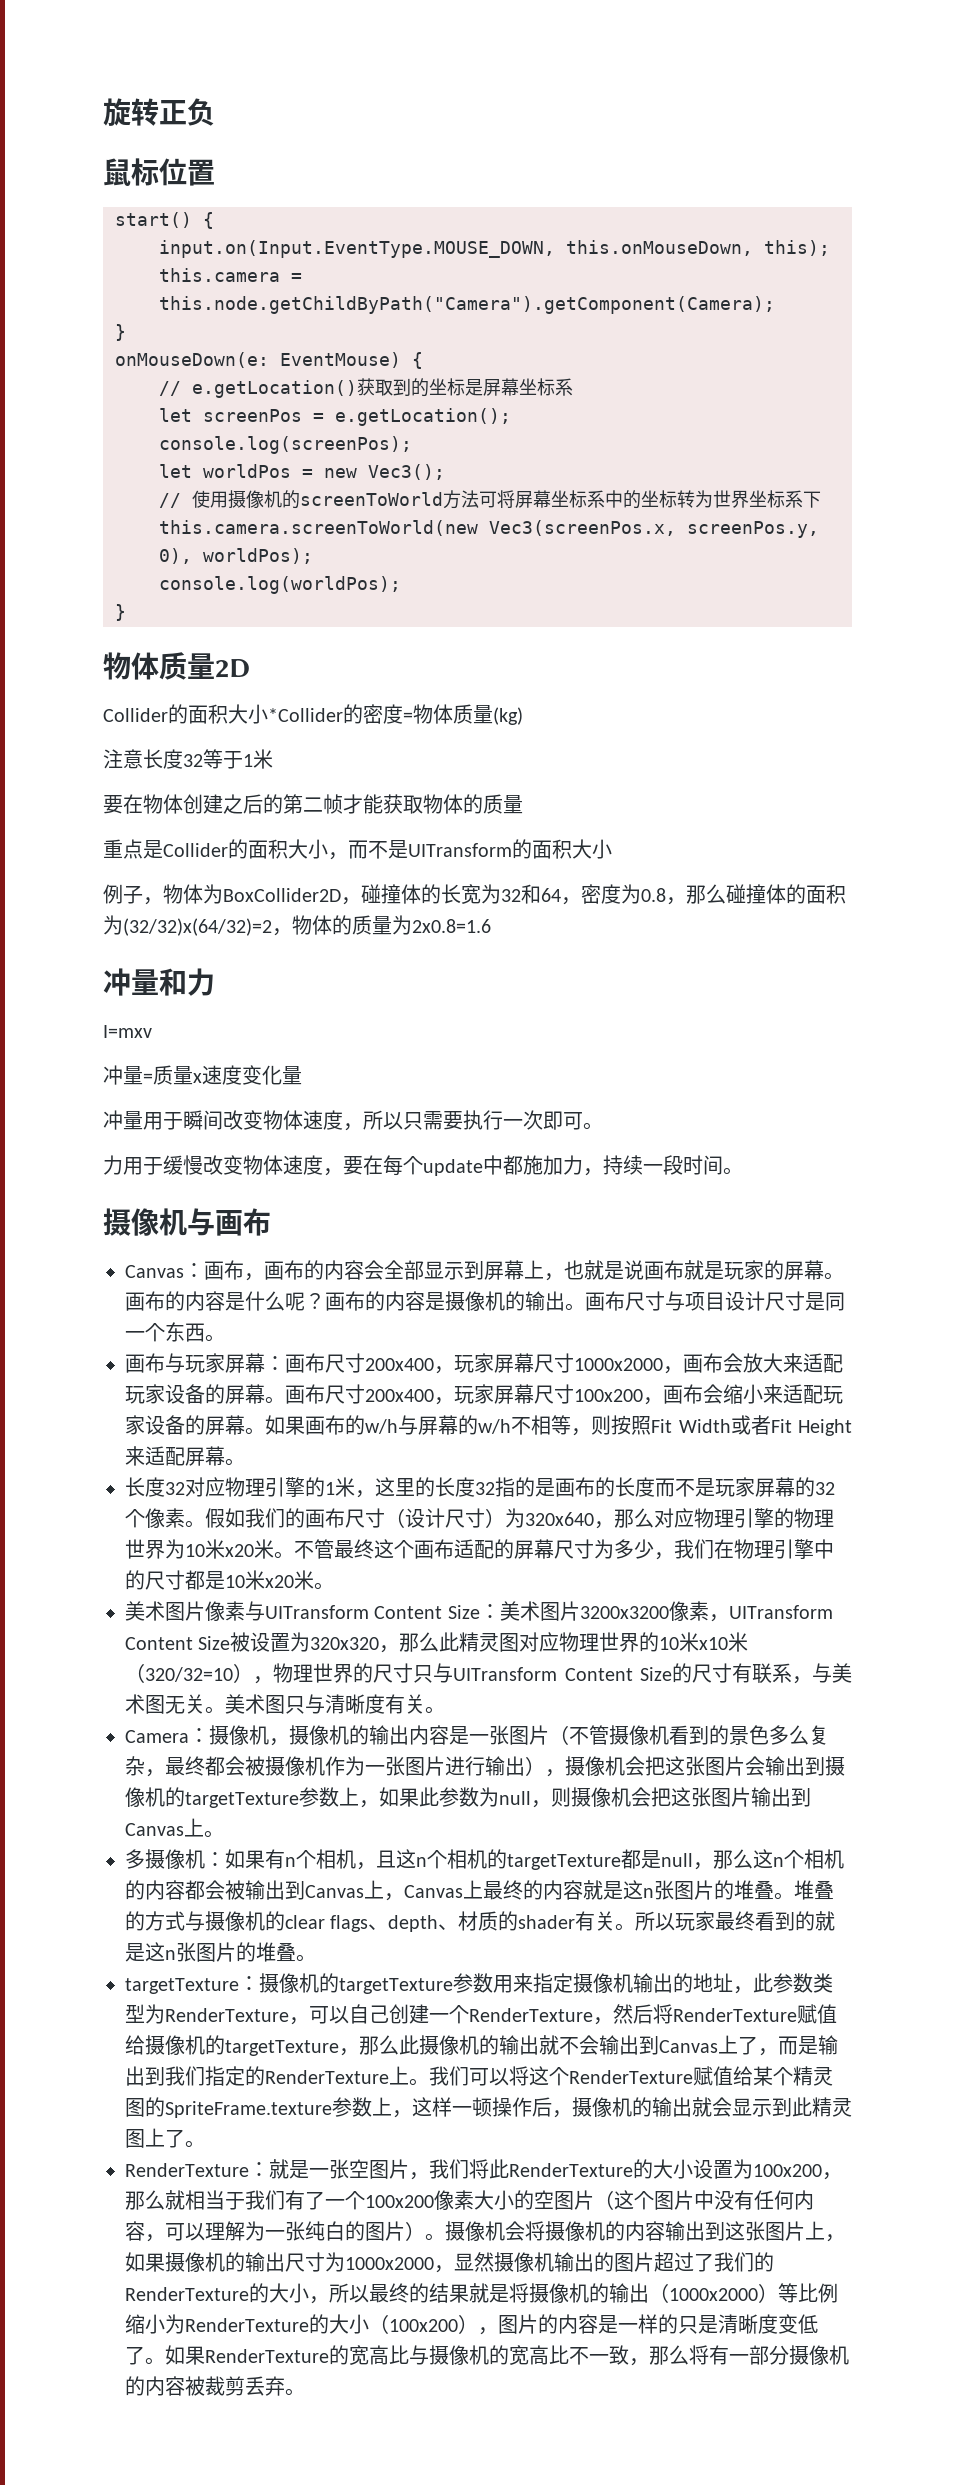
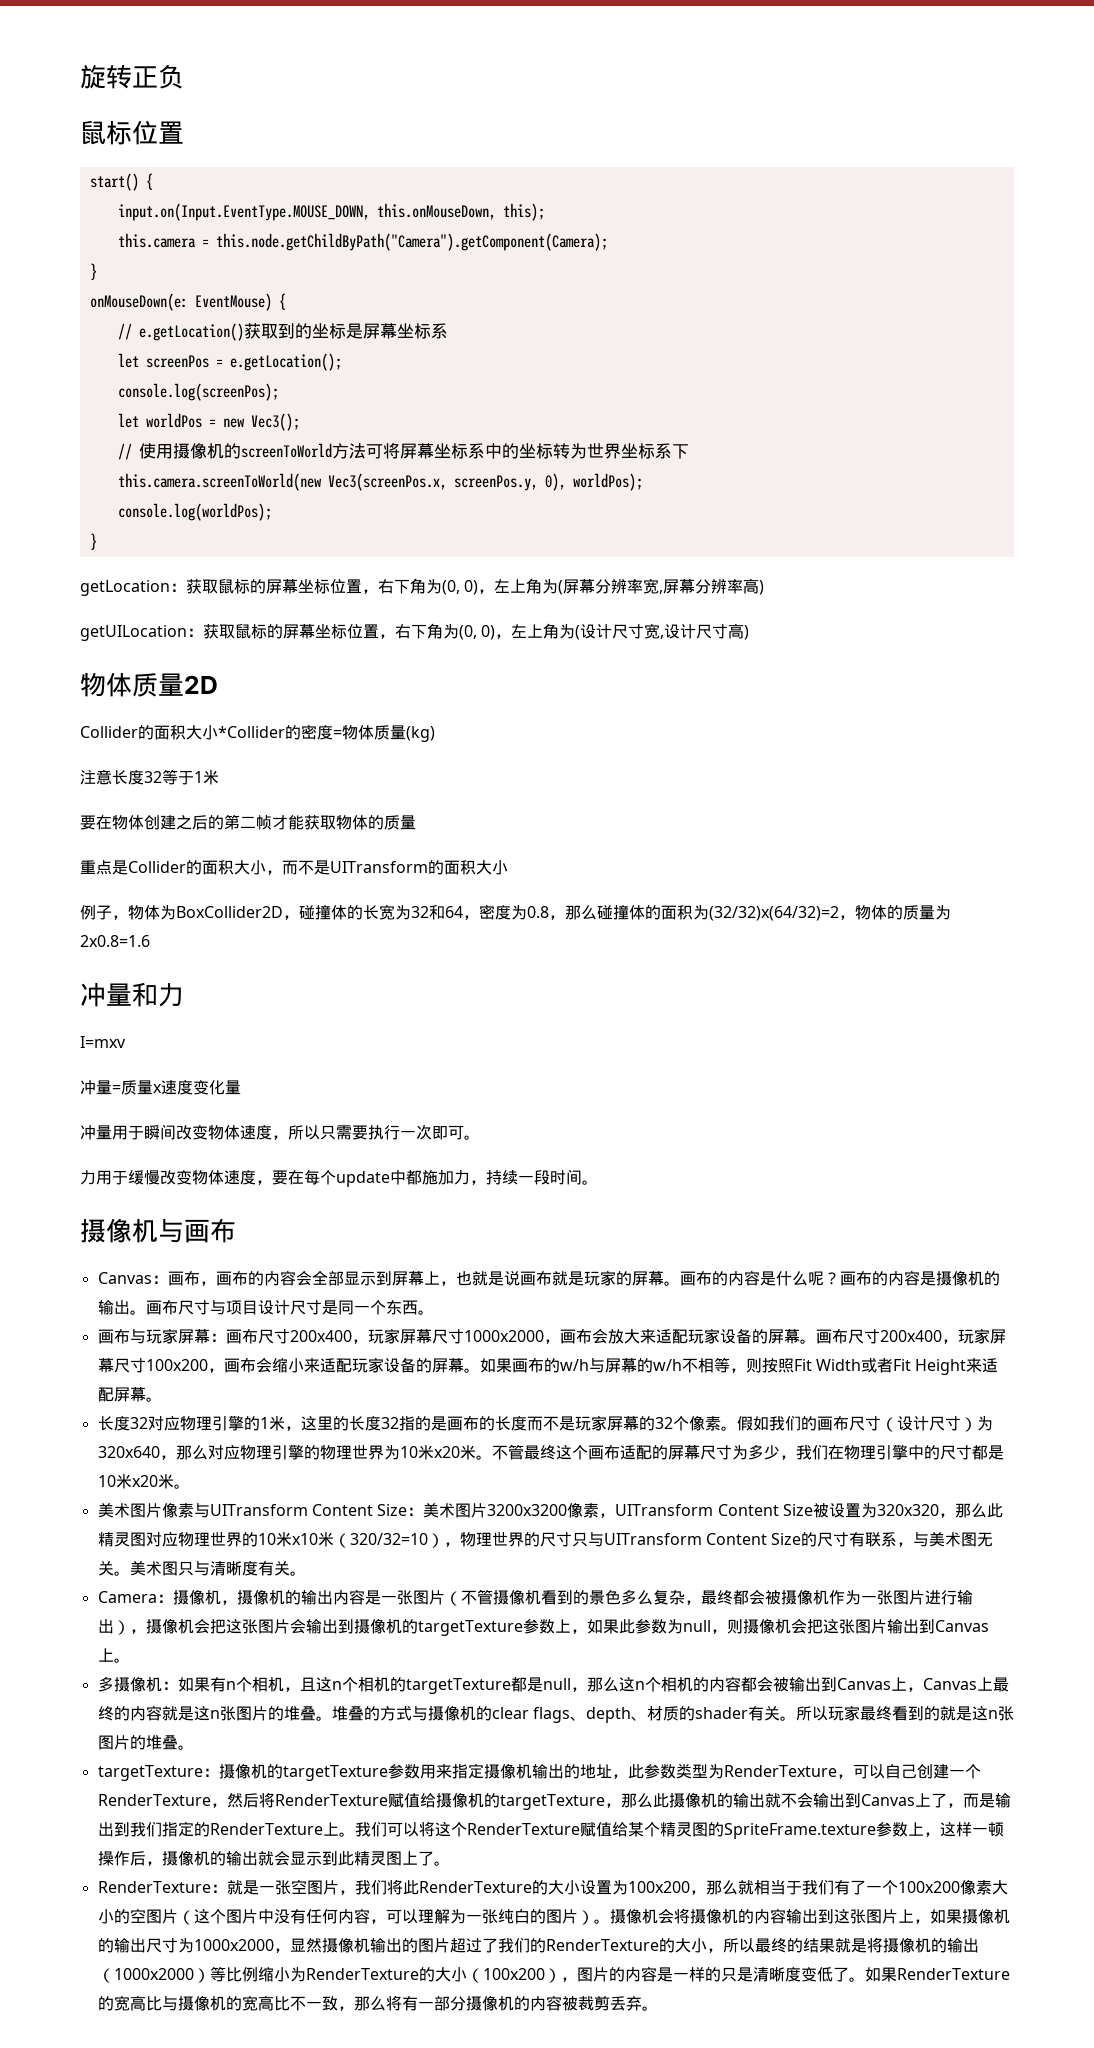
+ getLocation：获取鼠标的屏幕坐标位置，右下角为(0, 0)，左上角为(屏幕分辨率宽,屏幕分辨率高)
+ getUILocation：获取鼠标的屏幕坐标位置，右下角为(0, 0)，左上角为(设计尺寸宽,设计尺寸高)

